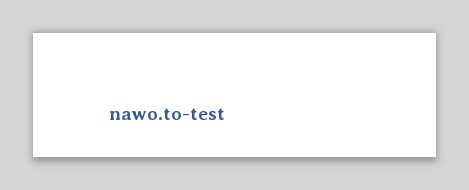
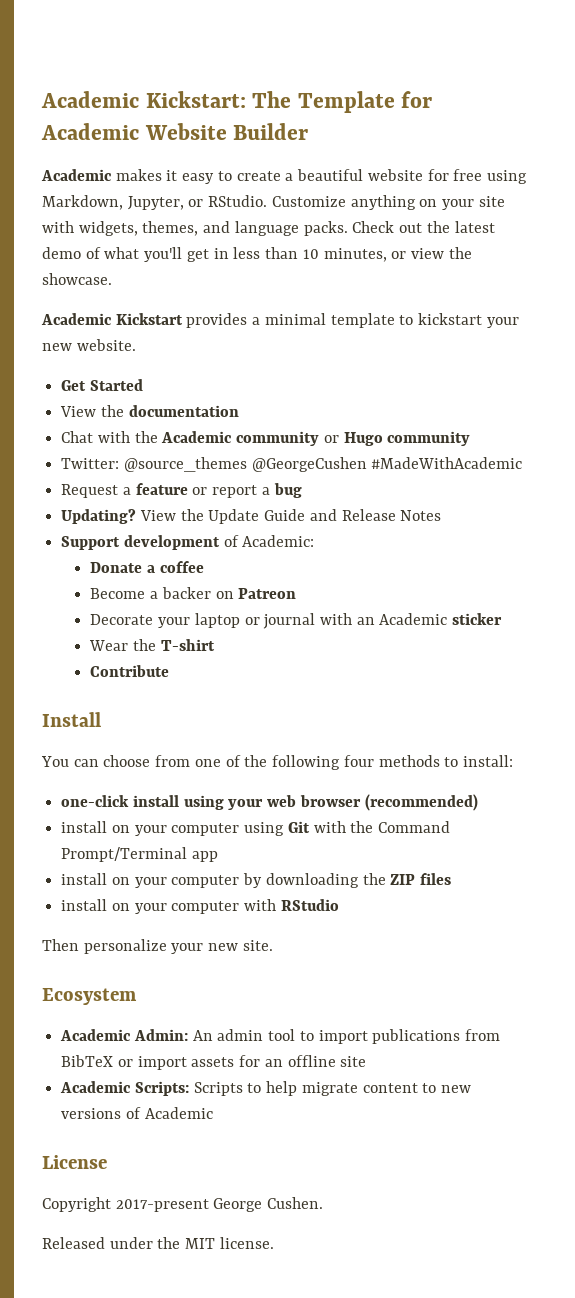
- nawo.to-test
+ Academic Kickstart: The Template for Academic Website Builder
+ Academic makes it easy to create a beautiful website for free using Markdown, Jupyter, or RStudio. Customize anything on your site with widgets, themes, and language packs. Check out the latest demo of what you'll get in less than 10 minutes, or view the showcase.
+ Academic Kickstart provides a minimal template to kickstart your new website.
+ Get Started
+ View the documentation
+ Chat with the Academic community or Hugo community
+ Twitter: @source_themes @GeorgeCushen #MadeWithAcademic
+ Request a feature or report a bug
+ Updating? View the Update Guide and Release Notes
+ Support development of Academic:
+ Donate a coffee
+ Become a backer on Patreon
+ Decorate your laptop or journal with an Academic sticker
+ Wear the T-shirt
+ Contribute
+ Install
+ You can choose from one of the following four methods to install:
+ one-click install using your web browser (recommended)
+ install on your computer using Git with the Command Prompt/Terminal app
+ install on your computer by downloading the ZIP files
+ install on your computer with RStudio
+ Then personalize your new site.
+ Ecosystem
+ Academic Admin: An admin tool to import publications from BibTeX or import assets for an offline site
+ Academic Scripts: Scripts to help migrate content to new versions of Academic
+ License
+ Copyright 2017-present George Cushen.
+ Released under the MIT license.

